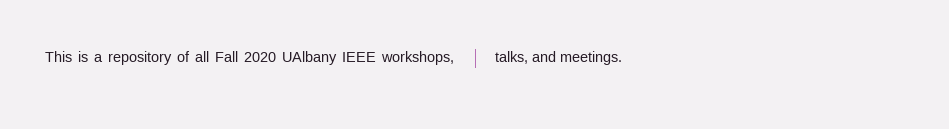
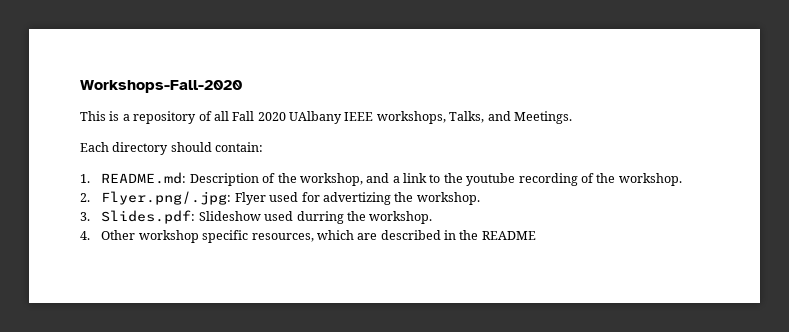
+ Workshops-Fall-2020
- This is a repository of all Fall 2020 UAlbany IEEE workshops, talks, and meetings.
+ This is a repository of all Fall 2020 UAlbany IEEE workshops, Talks, and Meetings.
+ Each directory should contain:
+ 1. README.md: Description of the workshop, and a link to the youtube recording of the workshop.
+ 2. Flyer.png/.jpg: Flyer used for advertizing the workshop.
+ 3. Slides.pdf: Slideshow used durring the workshop.
+ 4. Other workshop specific resources, which are described in the README

